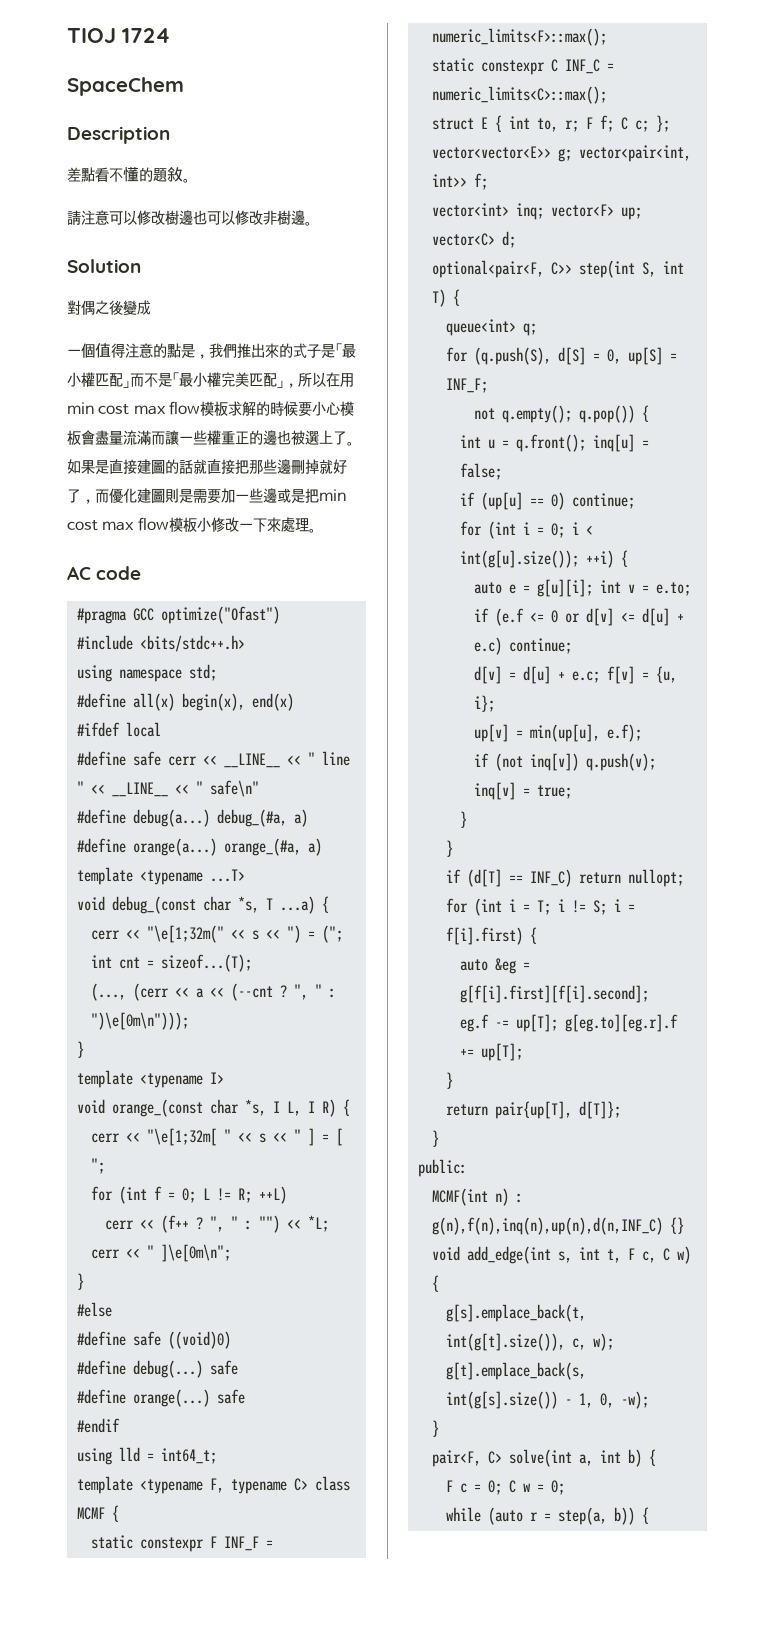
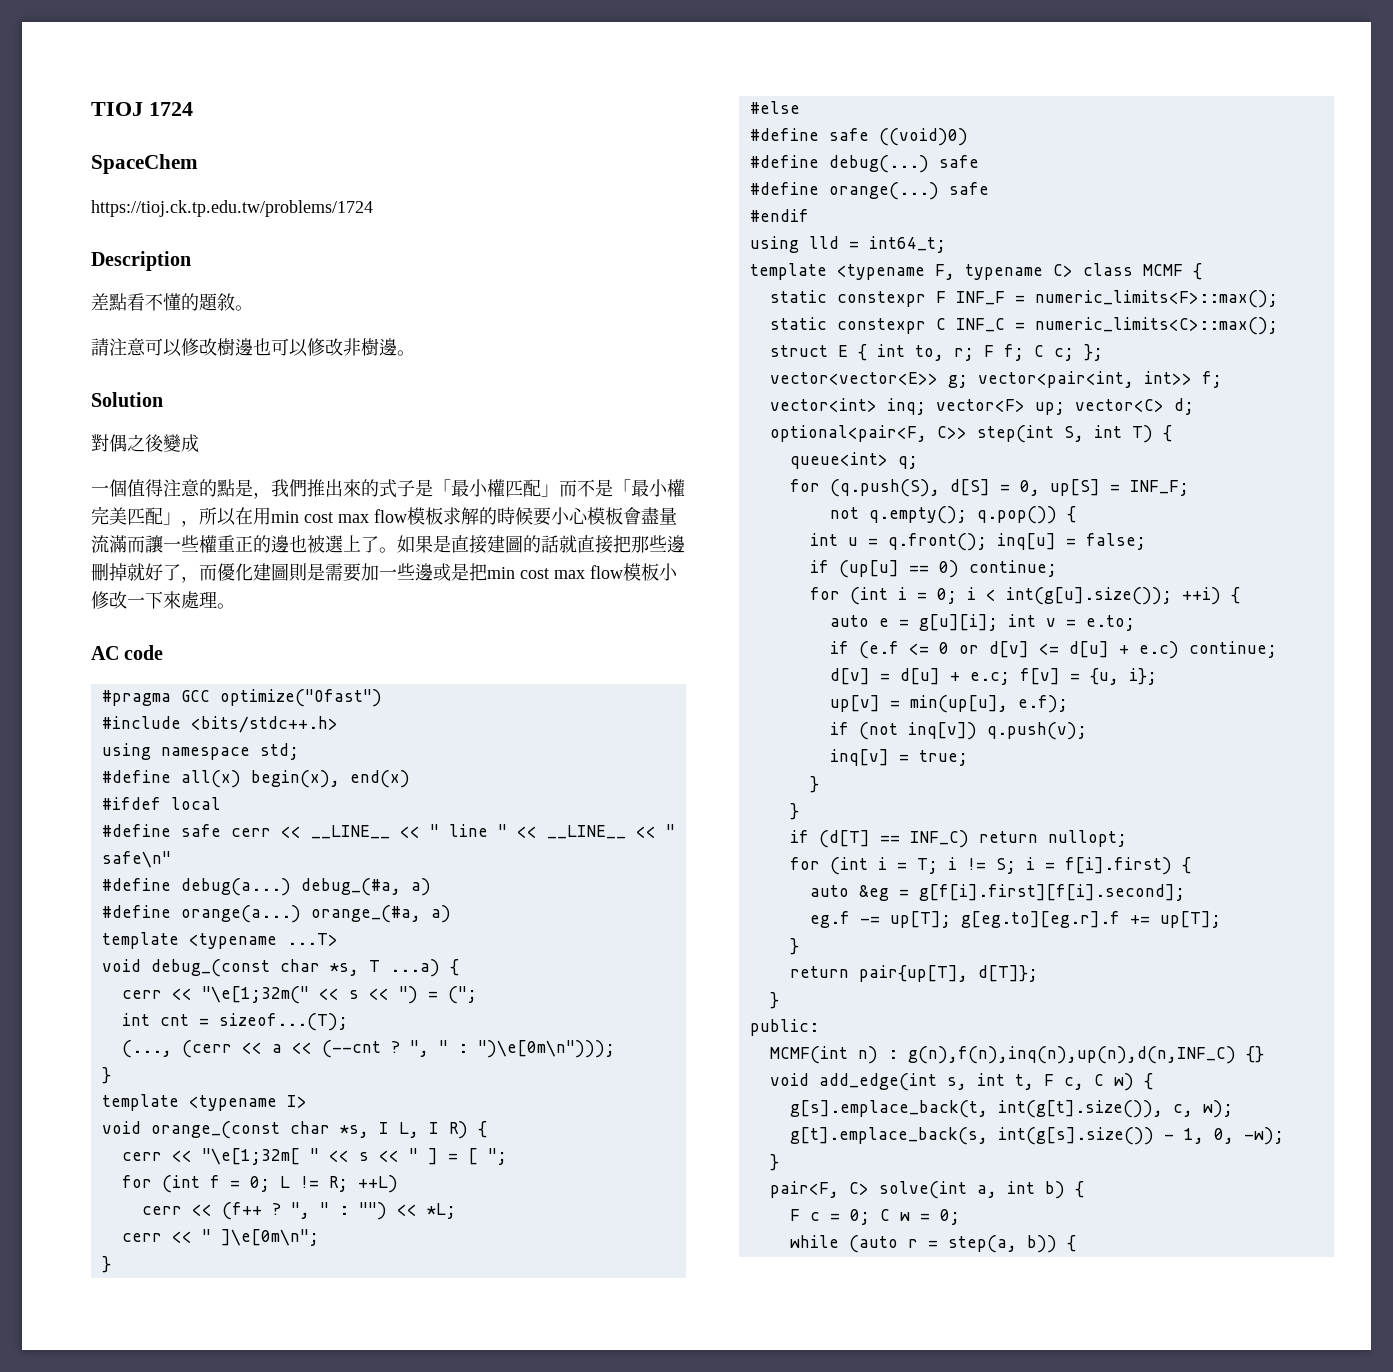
+ https://tioj.ck.tp.edu.tw/problems/1724

